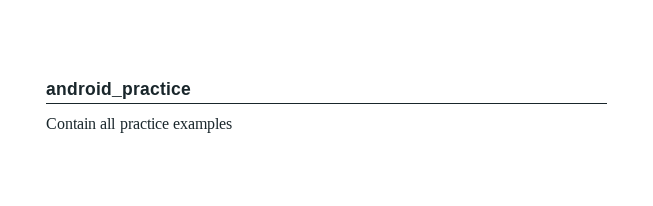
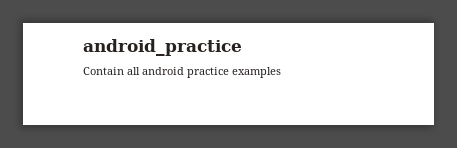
- Contain all practice examples
+ Contain all android practice examples

